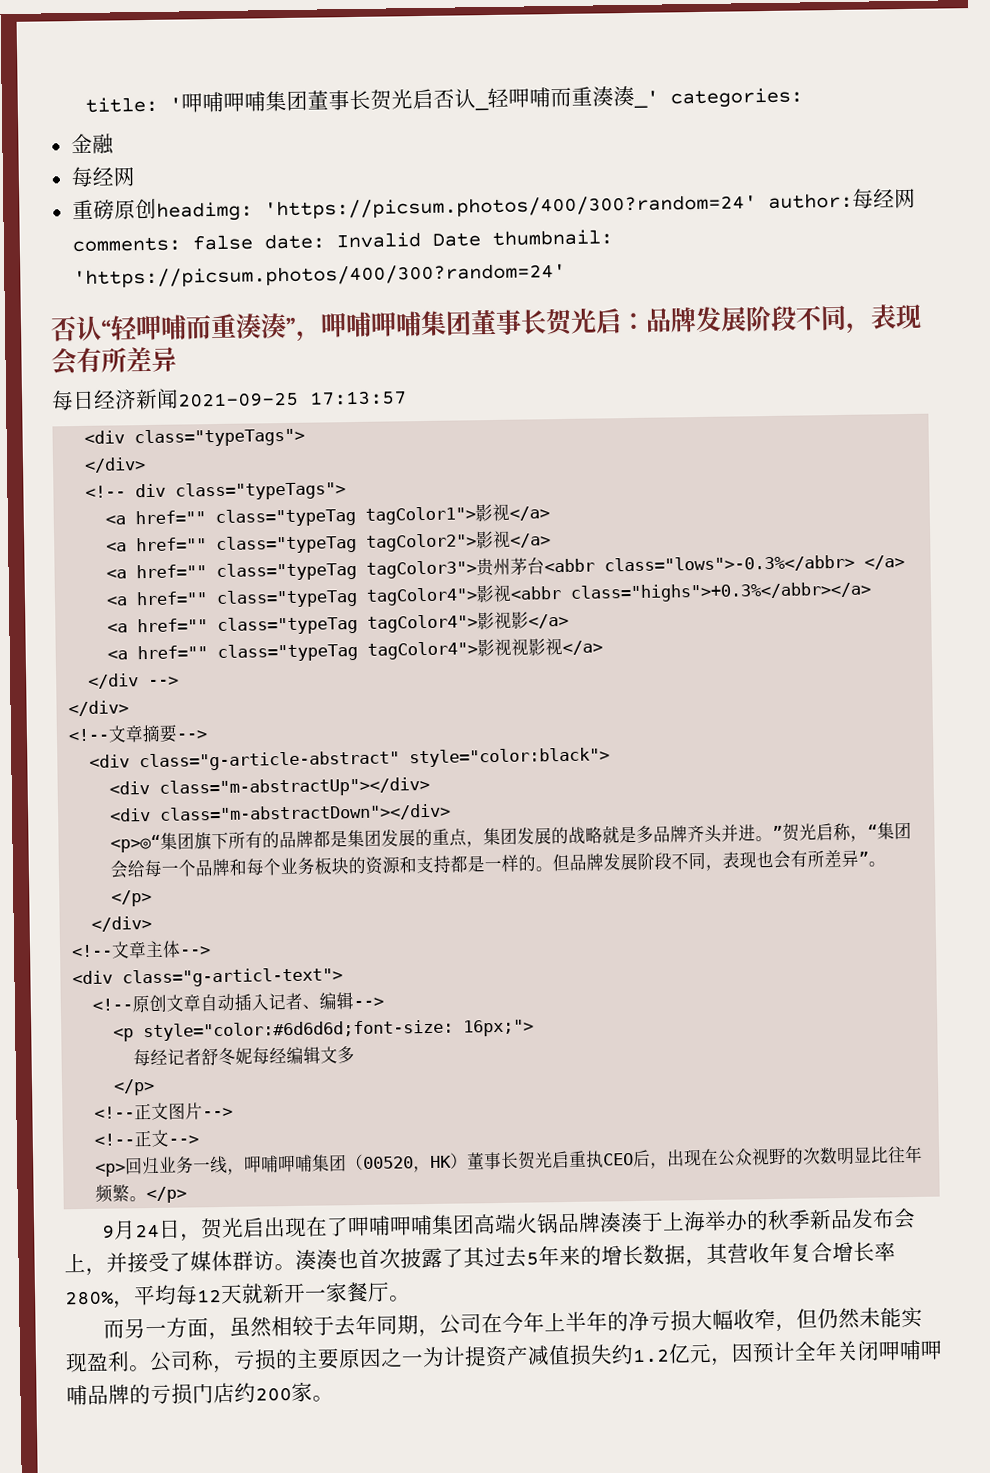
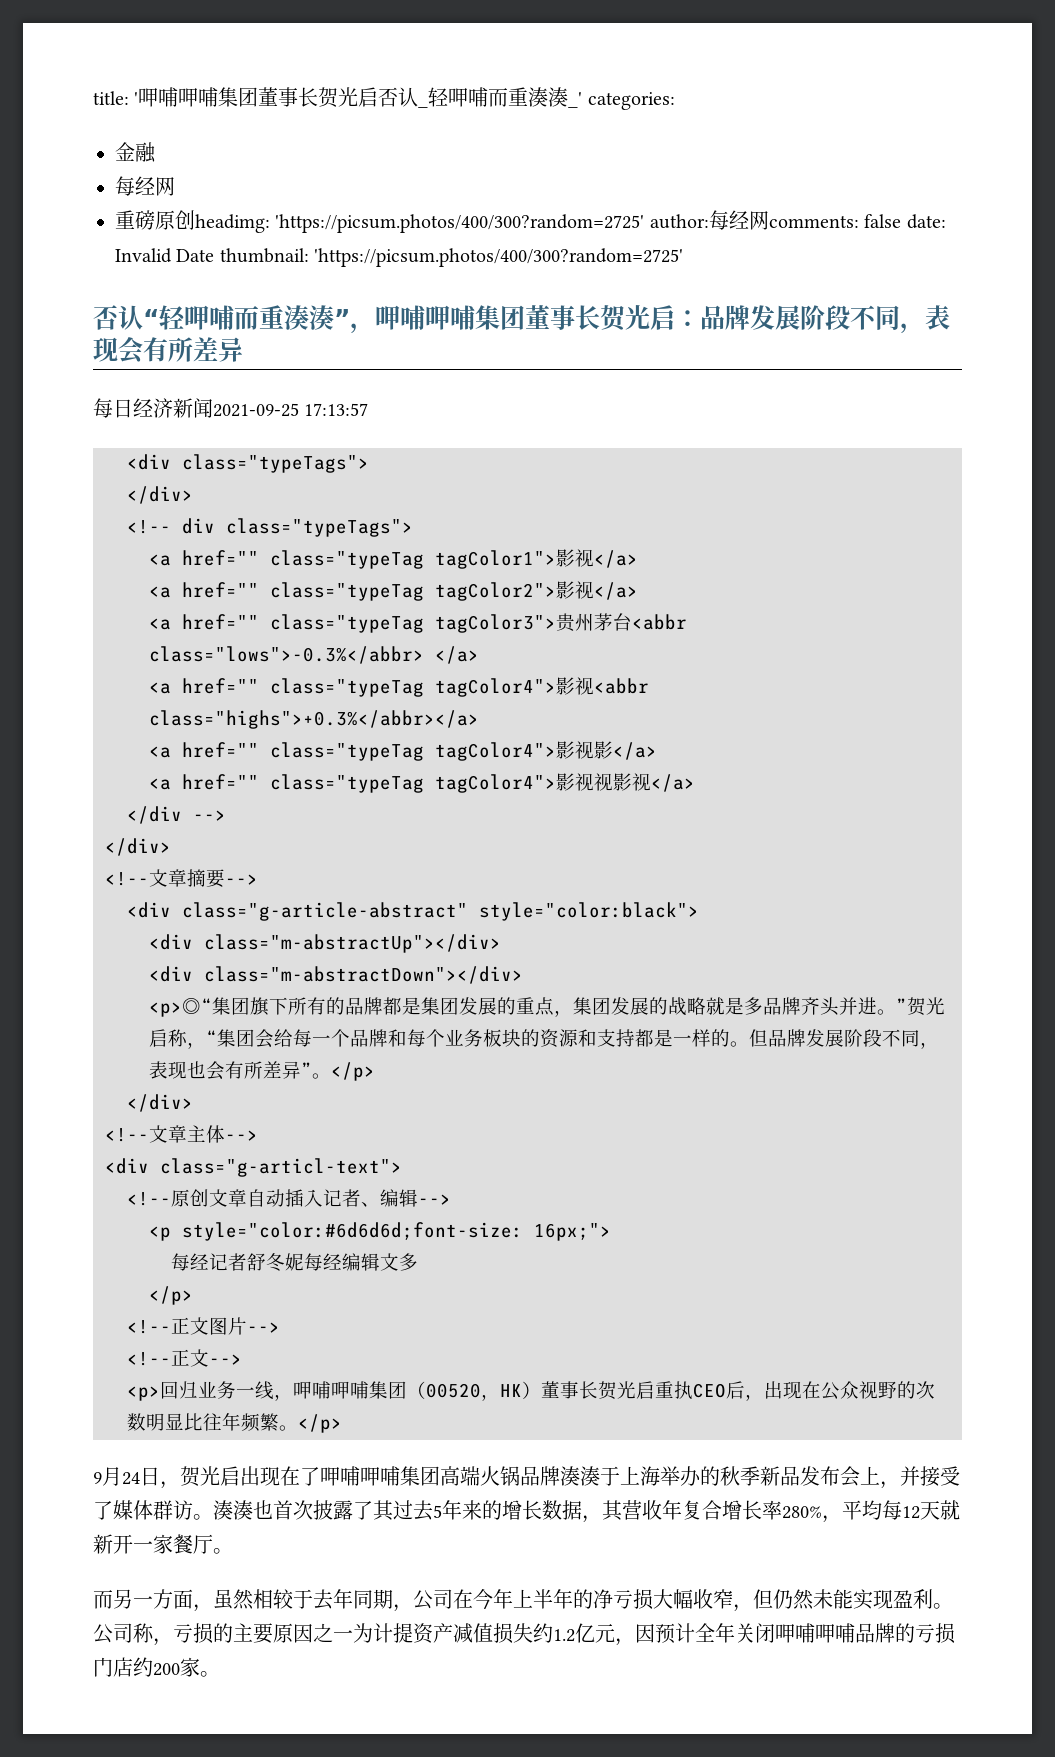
- 重磅原创headimg: 'https://picsum.photos/400/300?random=24' author:每经网comments: false date: Invalid Date thumbnail: 'https://picsum.photos/400/300?random=24'
+ 重磅原创headimg: 'https://picsum.photos/400/300?random=2725' author:每经网comments: false date: Invalid Date thumbnail: 'https://picsum.photos/400/300?random=2725'

